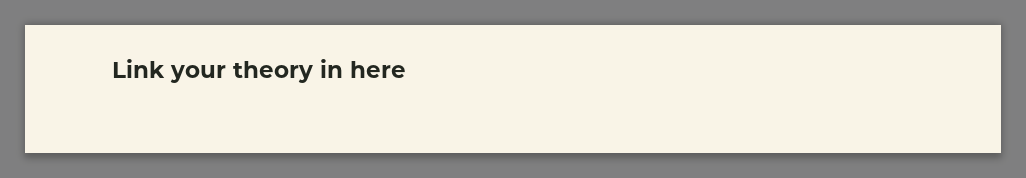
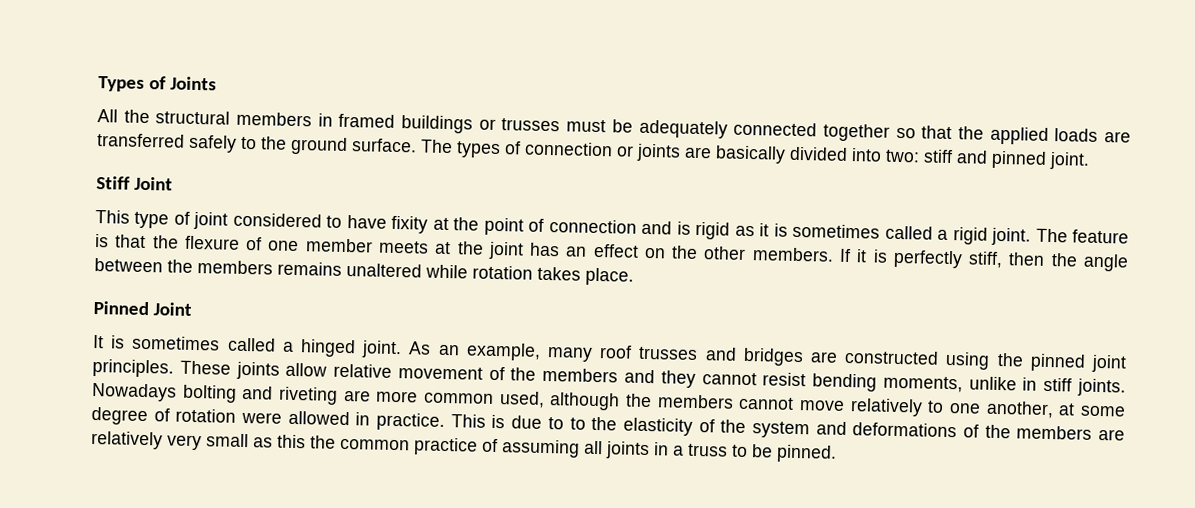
- Link your theory in here
+ Types of Joints
+ All the structural members in framed buildings or trusses must be adequately connected together so that the applied loads are transferred safely to the ground surface. The types of connection or joints are basically divided into two: stiff and pinned joint.
+ Stiff Joint
+ This type of joint considered to have fixity at the point of connection and is rigid as it is sometimes called a rigid joint. The feature is that the flexure of one member meets at the joint has an effect on the other members. If it is perfectly stiff, then the angle between the members remains unaltered while rotation takes place.
+ Pinned Joint
+ It is sometimes called a hinged joint. As an example, many roof trusses and bridges are constructed using the pinned joint principles. These joints allow relative movement of the members and they cannot resist bending moments, unlike in stiff joints. Nowadays bolting and riveting are more common used, although the members cannot move relatively to one another, at some degree of rotation were allowed in practice. This is due to to the elasticity of the system and deformations of the members are relatively very small as this the common practice of assuming all joints in a truss to be pinned.

